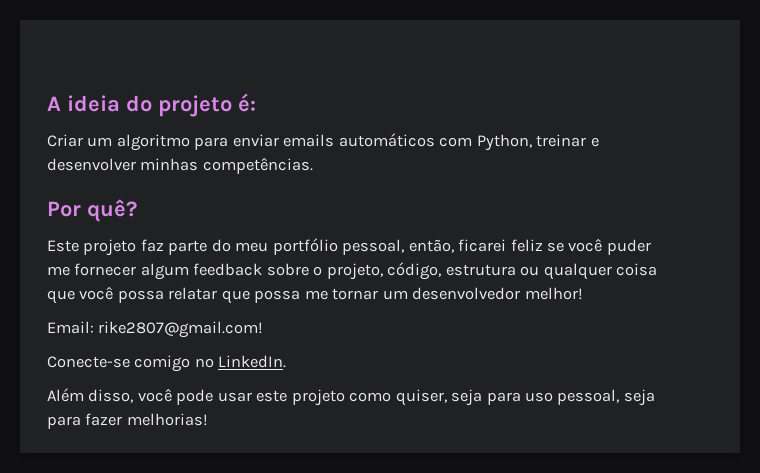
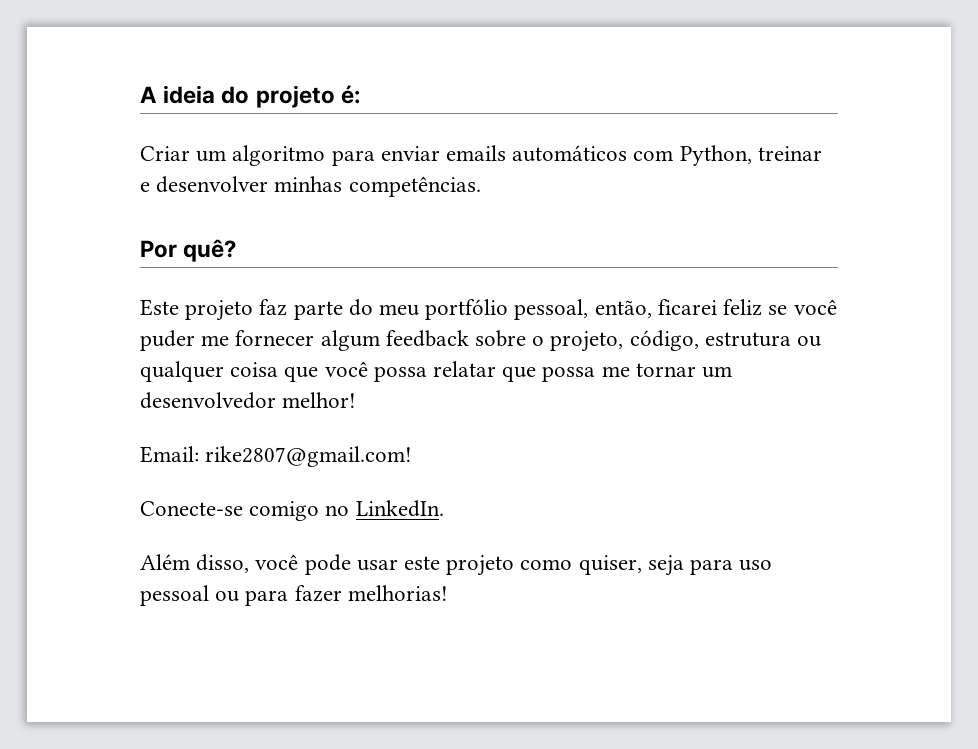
- Além disso, você pode usar este projeto como quiser, seja para uso pessoal, seja para fazer melhorias!
+ Além disso, você pode usar este projeto como quiser, seja para uso pessoal ou para fazer melhorias!

